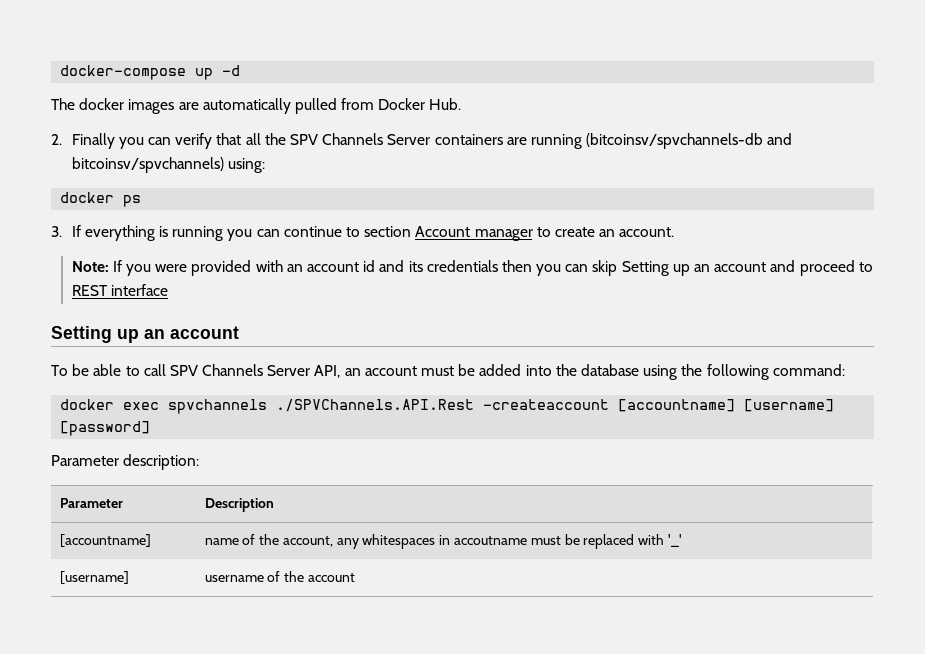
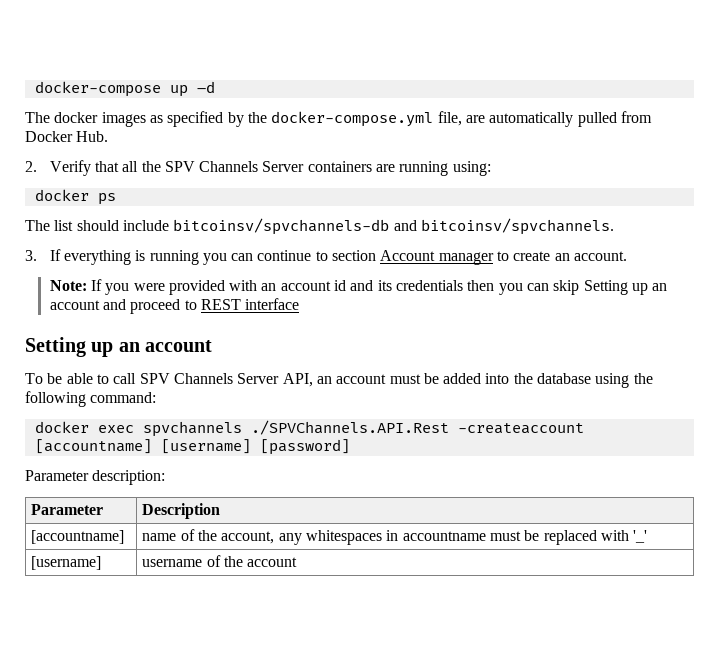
- The docker images are automatically pulled from Docker Hub.
+ The docker images as specified by the docker-compose.yml file, are automatically pulled from Docker Hub.
- 2. Finally you can verify that all the SPV Channels Server containers are running (bitcoinsv/spvchannels-db and bitcoinsv/spvchannels) using:
+ 2. Verify that all the SPV Channels Server containers are running using:
+ The list should include bitcoinsv/spvchannels-db and bitcoinsv/spvchannels.
- [accountname] | name of the account, any whitespaces in accoutname must be replaced with '_'
+ [accountname] | name of the account, any whitespaces in accountname must be replaced with '_'

